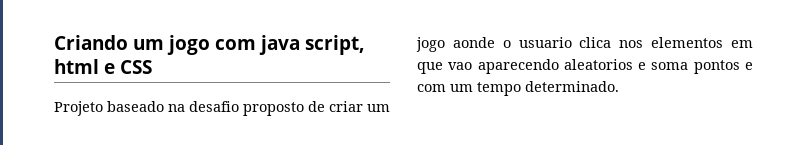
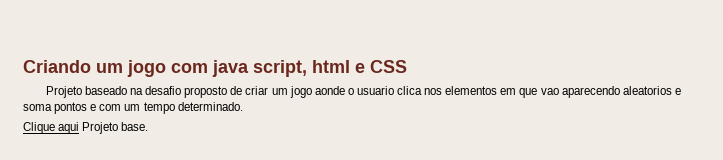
+ Clique aqui Projeto base.

